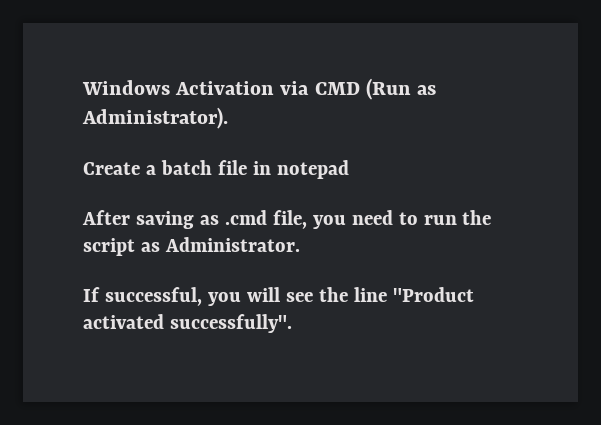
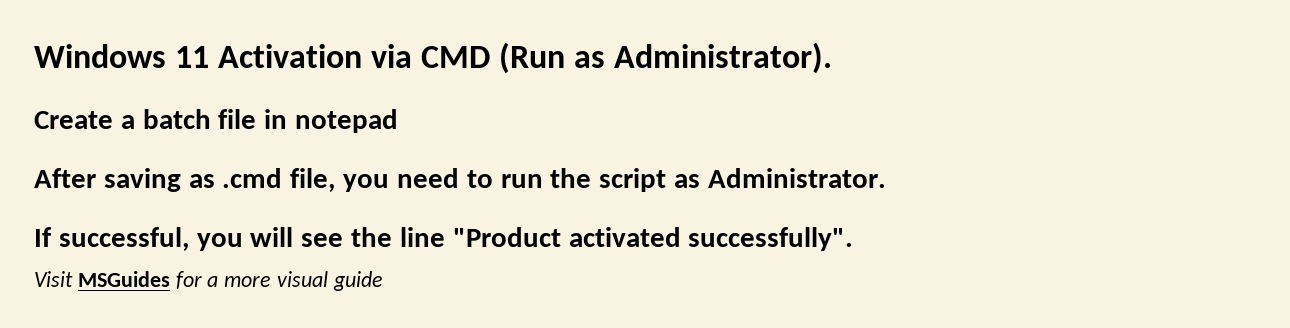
- Windows Activation via CMD (Run as Administrator).
+ Windows 11 Activation via CMD (Run as Administrator).
+ Visit MSGuides for a more visual guide

